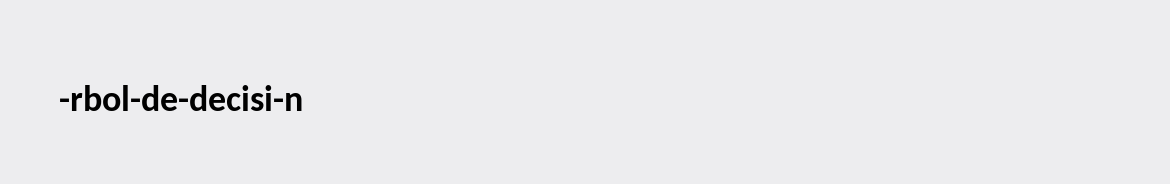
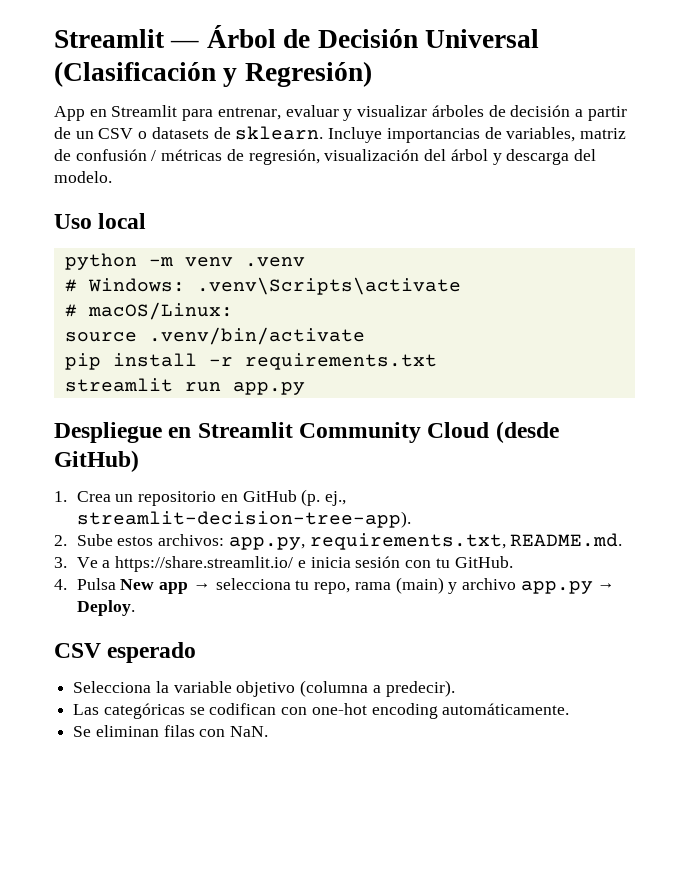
- -rbol-de-decisi-n
+ Streamlit — Árbol de Decisión Universal (Clasificación y Regresión)
+ App en Streamlit para entrenar, evaluar y visualizar árboles de decisión a partir de un CSV o datasets de sklearn. Incluye importancias de variables, matriz de confusión / métricas de regresión, visualización del árbol y descarga del modelo.
+ Uso local
+ python -m venv .venv
+ # Windows: .venv\Scripts\activate
+ # macOS/Linux:
+ source .venv/bin/activate
+ pip install -r requirements.txt
+ streamlit run app.py
+ Despliegue en Streamlit Community Cloud (desde GitHub)
+ 1. Crea un repositorio en GitHub (p. ej., streamlit-decision-tree-app).
+ 2. Sube estos archivos: app.py, requirements.txt, README.md.
+ 3. Ve a https://share.streamlit.io/ e inicia sesión con tu GitHub.
+ 4. Pulsa New app → selecciona tu repo, rama (main) y archivo app.py → Deploy.
+ CSV esperado
+ Selecciona la variable objetivo (columna a predecir).
+ Las categóricas se codifican con one-hot encoding automáticamente.
+ Se eliminan filas con NaN.

